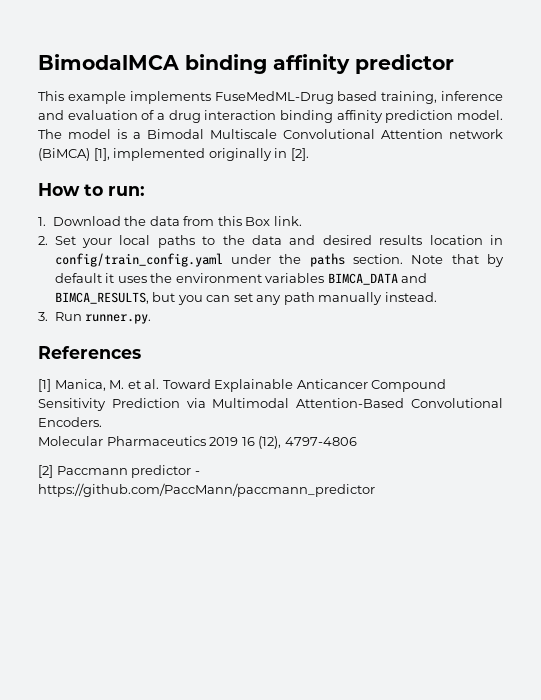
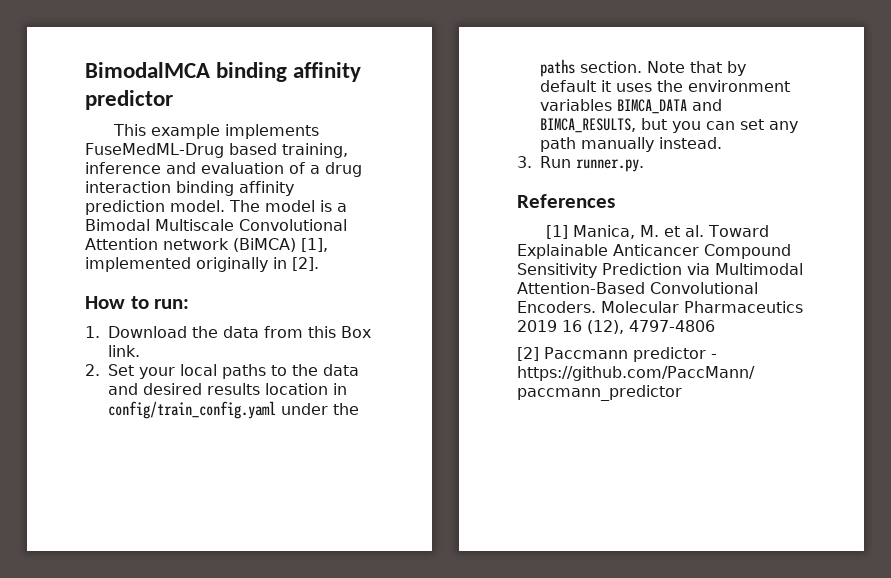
- [1] Manica, M. et al. Toward Explainable Anticancer Compound Sensitivity Prediction via Multimodal Attention-Based Convolutional Encoders.
- Molecular Pharmaceutics 2019 16 (12), 4797-4806
+ [1] Manica, M. et al. Toward Explainable Anticancer Compound Sensitivity Prediction via Multimodal Attention-Based Convolutional Encoders. Molecular Pharmaceutics 2019 16 (12), 4797-4806

